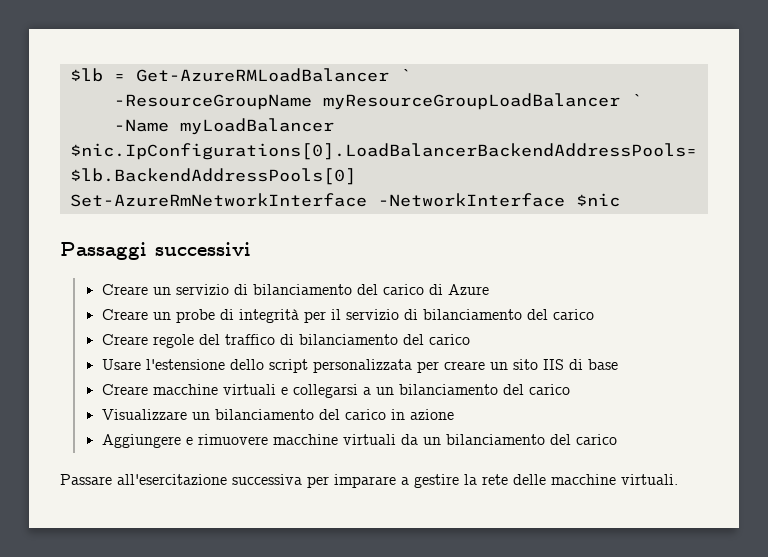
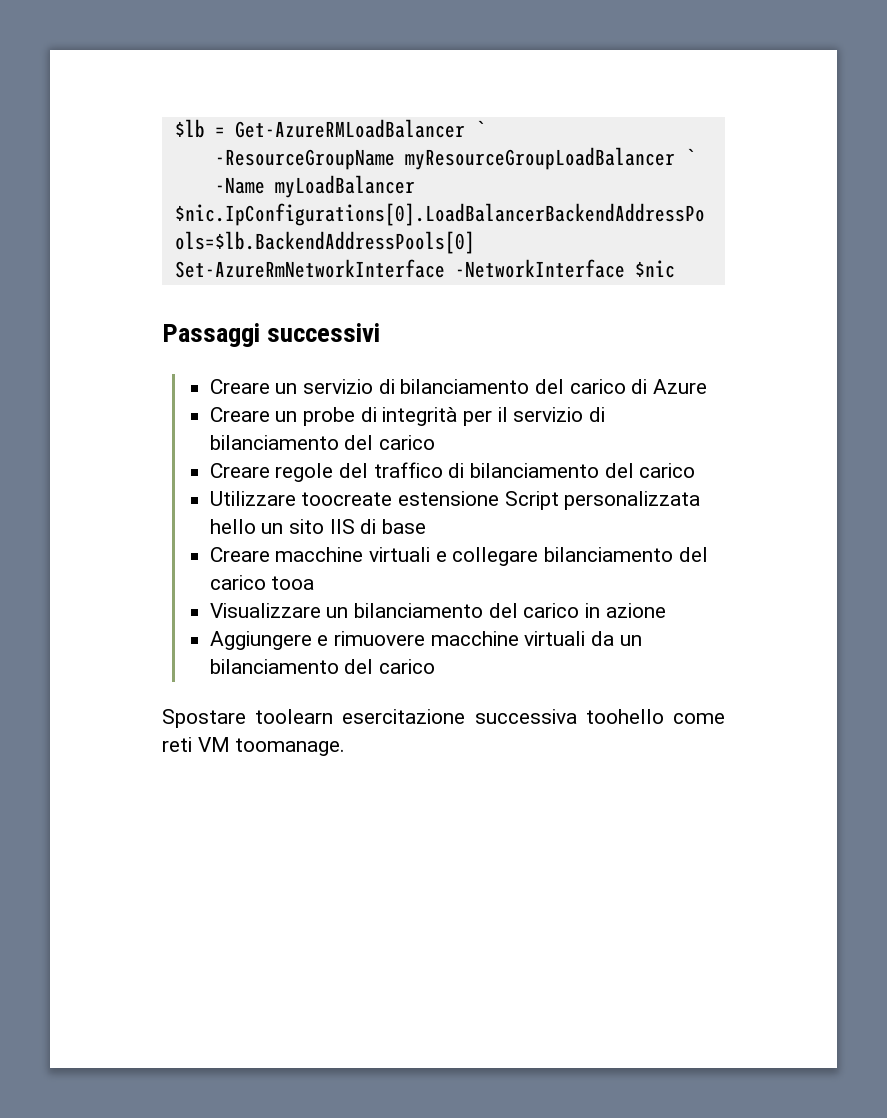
- Usare l'estensione dello script personalizzata per creare un sito IIS di base
+ Utilizzare toocreate estensione Script personalizzata hello un sito IIS di base
- Creare macchine virtuali e collegarsi a un bilanciamento del carico
+ Creare macchine virtuali e collegare bilanciamento del carico tooa
- Passare all'esercitazione successiva per imparare a gestire la rete delle macchine virtuali.
+ Spostare toolearn esercitazione successiva toohello come reti VM toomanage.

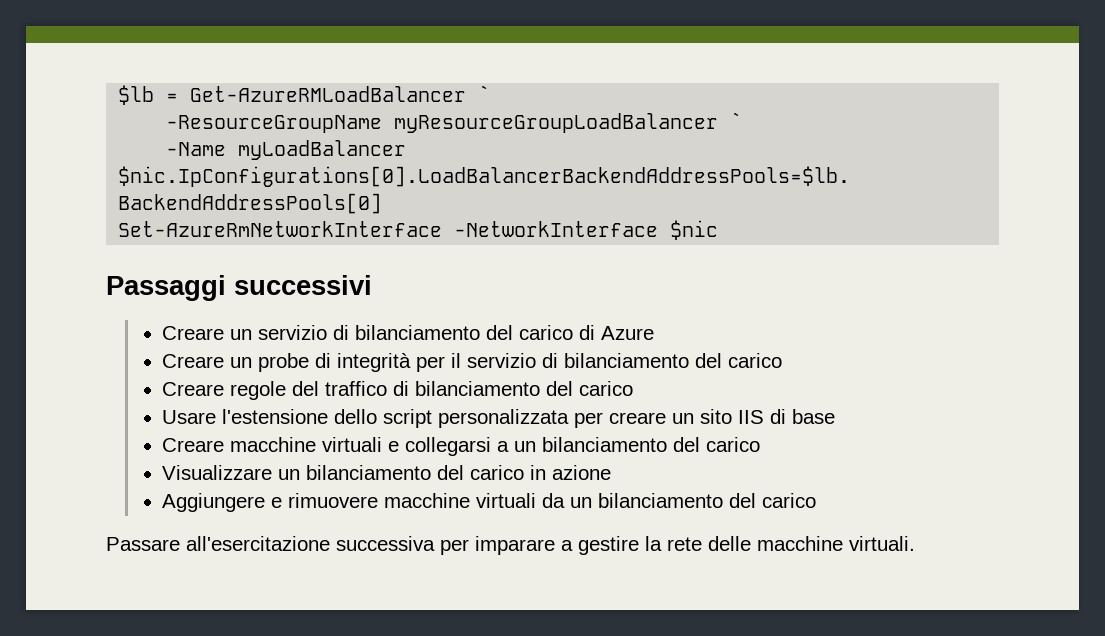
- Utilizzare toocreate estensione Script personalizzata hello un sito IIS di base
+ Usare l'estensione dello script personalizzata per creare un sito IIS di base
- Creare macchine virtuali e collegare bilanciamento del carico tooa
+ Creare macchine virtuali e collegarsi a un bilanciamento del carico
- Spostare toolearn esercitazione successiva toohello come reti VM toomanage.
+ Passare all'esercitazione successiva per imparare a gestire la rete delle macchine virtuali.

